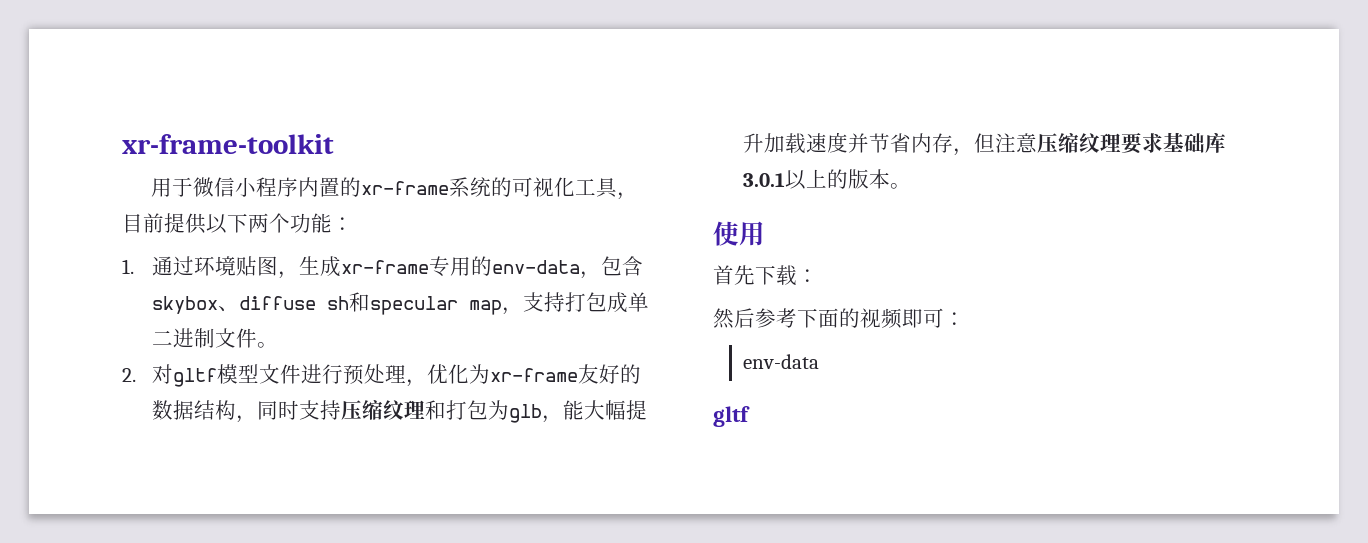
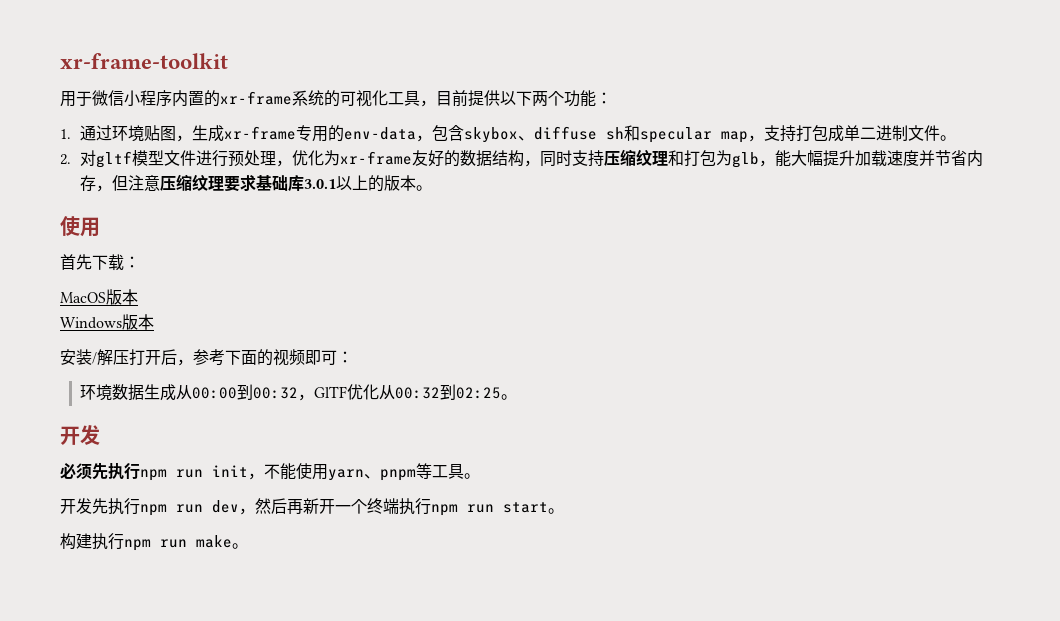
- 然后参考下面的视频即可：
- env-data
- gltf
+ MacOS版本
+ Windows版本
+ 安装/解压打开后，参考下面的视频即可：
+ 环境数据生成从00:00到00:32，GlTF优化从00:32到02:25。
+ 开发
+ 必须先执行npm run init，不能使用yarn、pnpm等工具。
+ 开发先执行npm run dev，然后再新开一个终端执行npm run start。
+ 构建执行npm run make。

